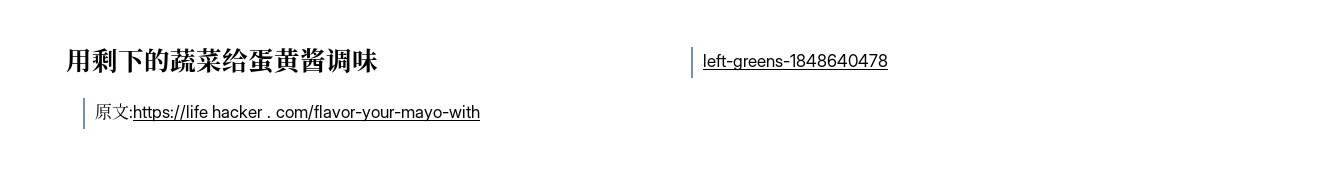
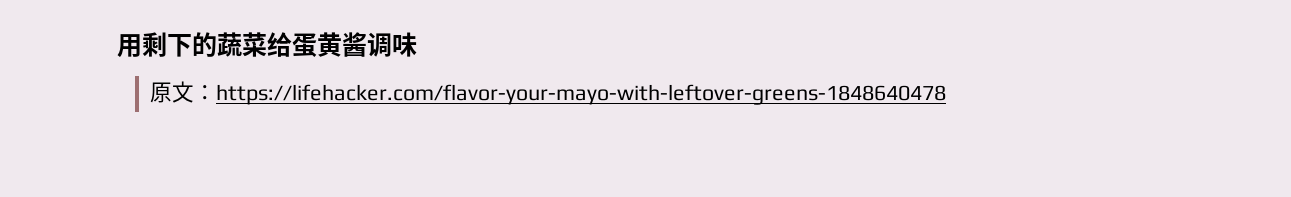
- 原文:https://life hacker . com/flavor-your-mayo-with left-greens-1848640478
+ 原文：https://lifehacker.com/flavor-your-mayo-with-leftover-greens-1848640478

